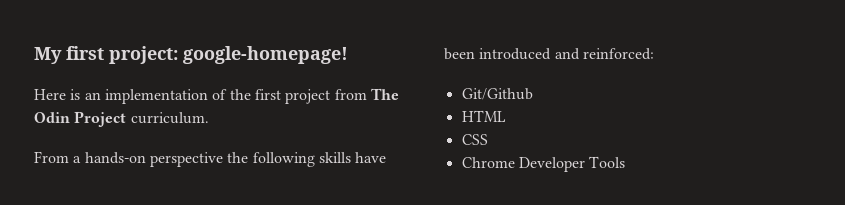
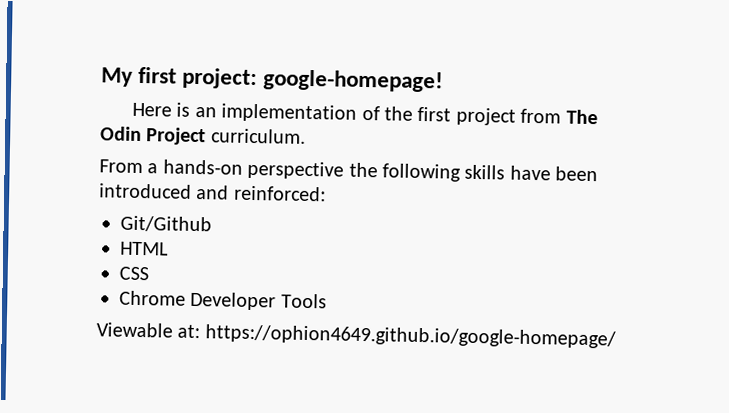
+ Viewable at: https://ophion4649.github.io/google-homepage/

